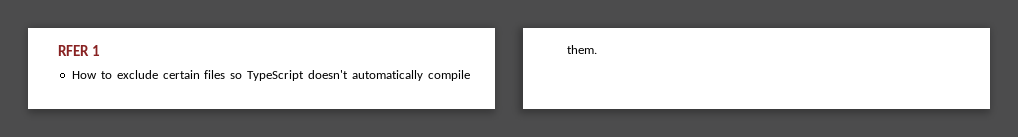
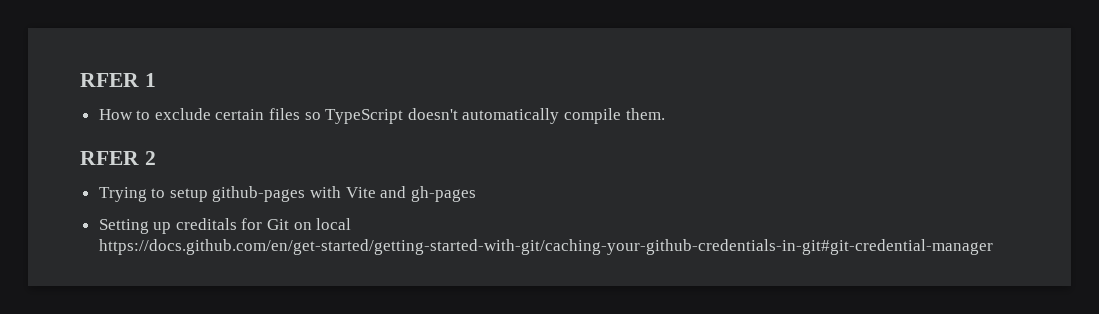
+ RFER 2
+ Trying to setup github-pages with Vite and gh-pages
+ Setting up creditals for Git on local https://docs.github.com/en/get-started/getting-started-with-git/caching-your-github-credentials-in-git#git-credential-manager

